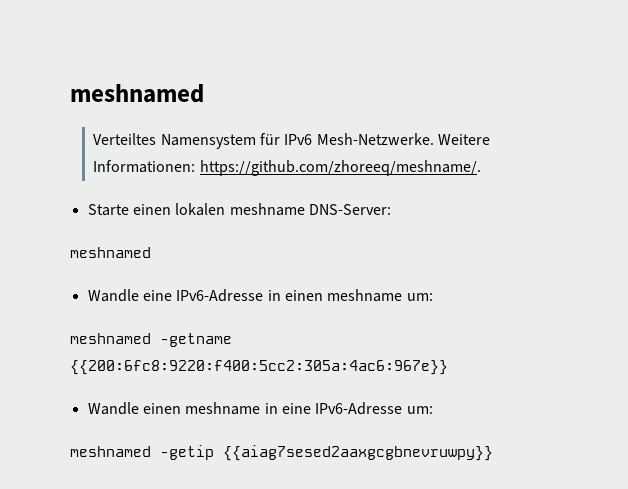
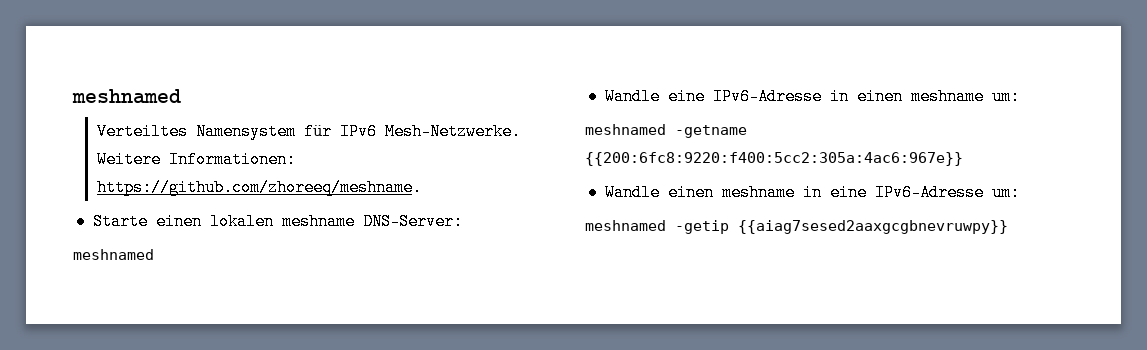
- Weitere Informationen: https://github.com/zhoreeq/meshname/.
+ Weitere Informationen: https://github.com/zhoreeq/meshname.

